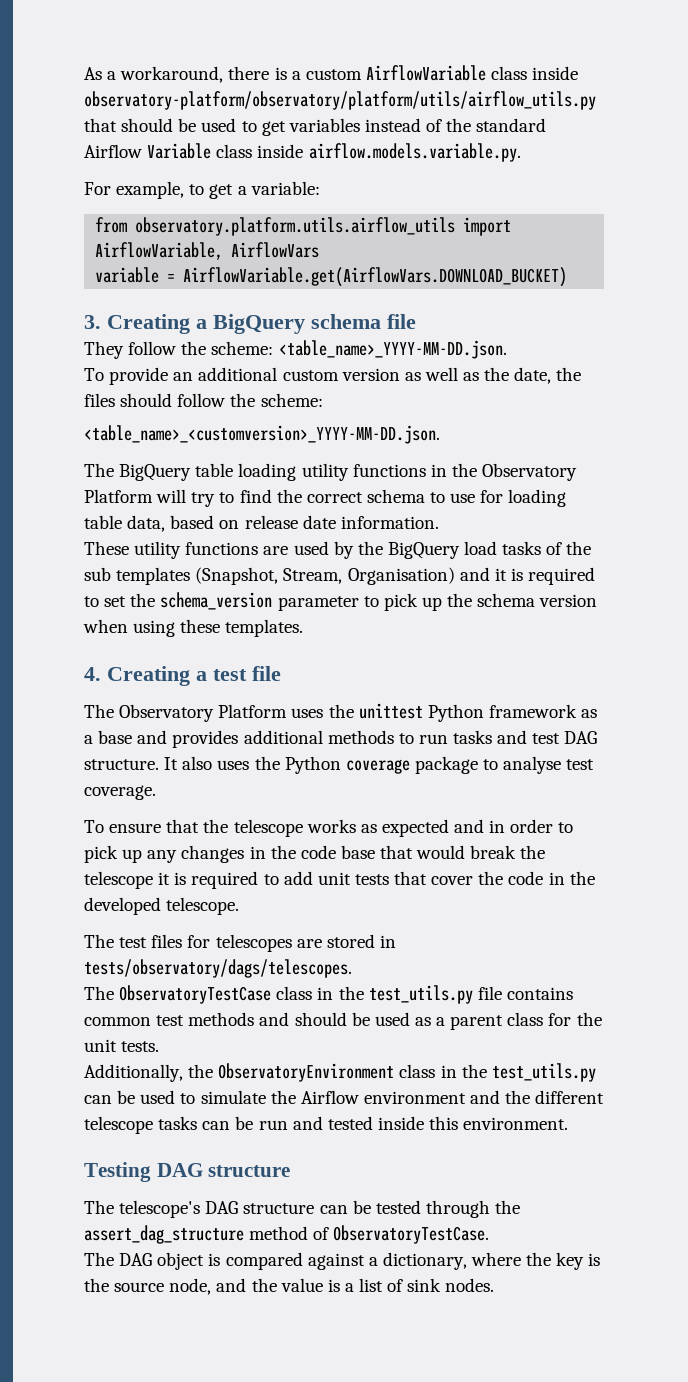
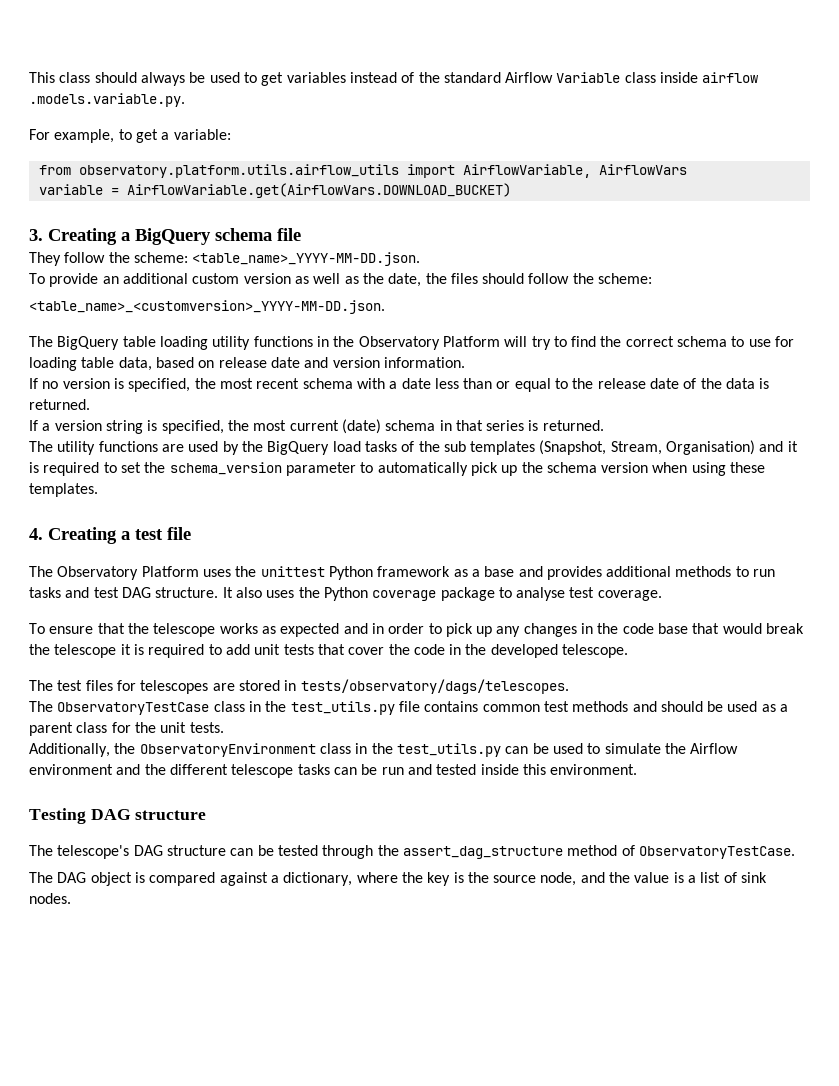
- As a workaround, there is a custom AirflowVariable class inside observatory-platform/observatory/platform/utils/airflow_utils.py that should be used to get variables instead of the standard Airflow Variable class inside airflow.models.variable.py.
+ This class should always be used to get variables instead of the standard Airflow Variable class inside airflow .models.variable.py.
- The BigQuery table loading utility functions in the Observatory Platform will try to find the correct schema to use for loading table data, based on release date information.
+ The BigQuery table loading utility functions in the Observatory Platform will try to find the correct schema to use for loading table data, based on release date and version information.
- These utility functions are used by the BigQuery load tasks of the sub templates (Snapshot, Stream, Organisation) and it is required to set the schema_version parameter to pick up the schema version when using these templates.
+ If no version is specified, the most recent schema with a date less than or equal to the release date of the data is returned.
+ If a version string is specified, the most current (date) schema in that series is returned.
+ The utility functions are used by the BigQuery load tasks of the sub templates (Snapshot, Stream, Organisation) and it is required to set the schema_version parameter to automatically pick up the schema version when using these templates.

